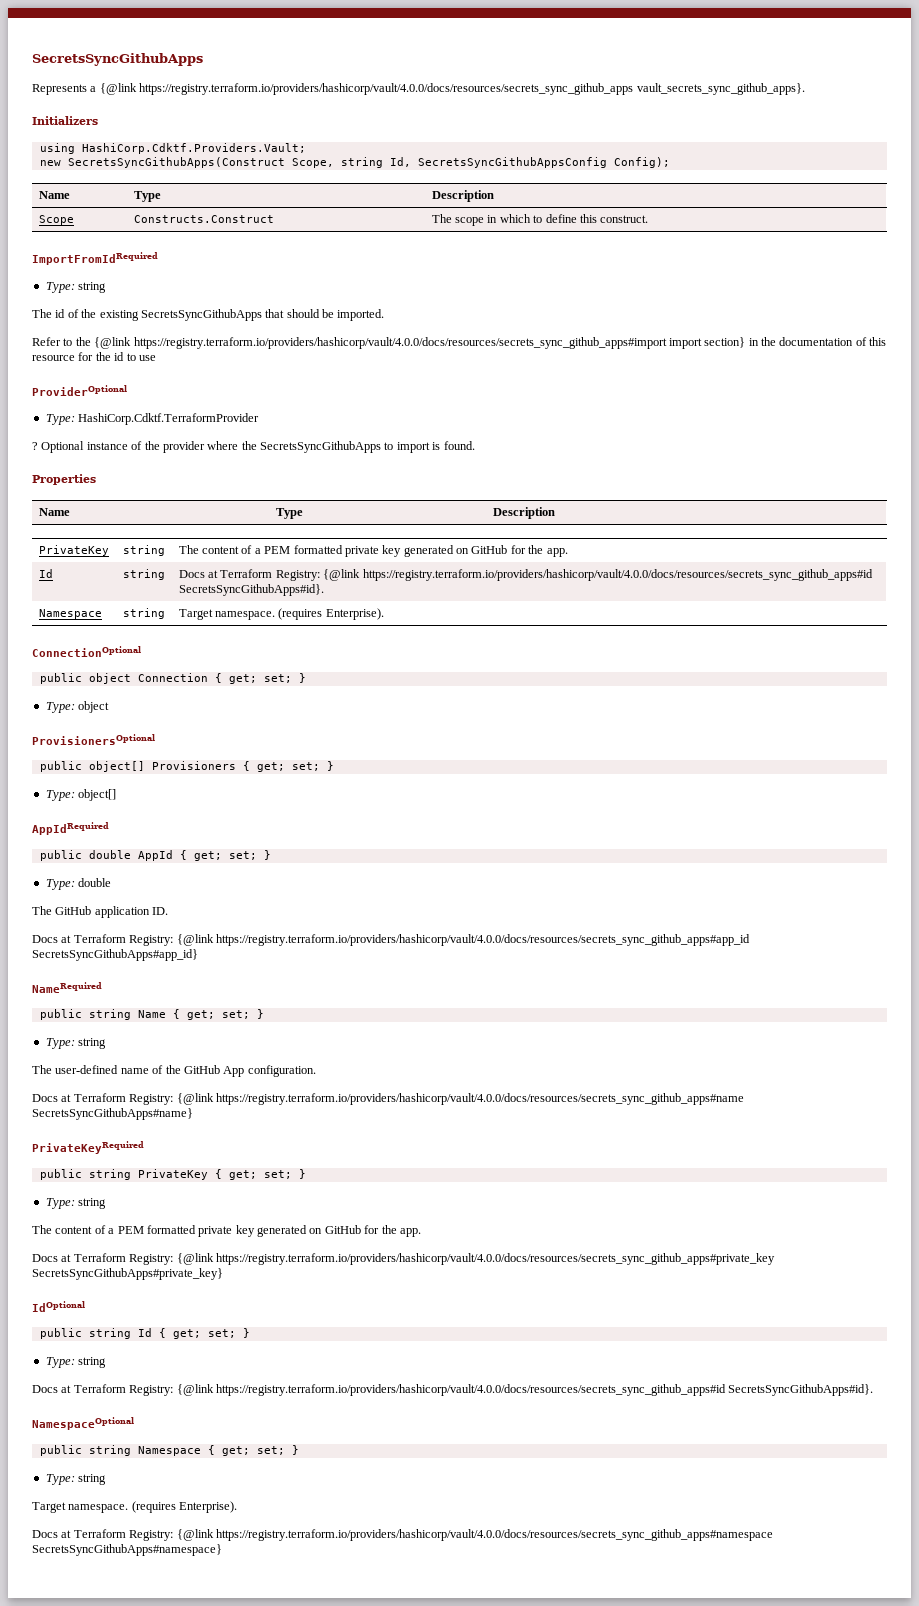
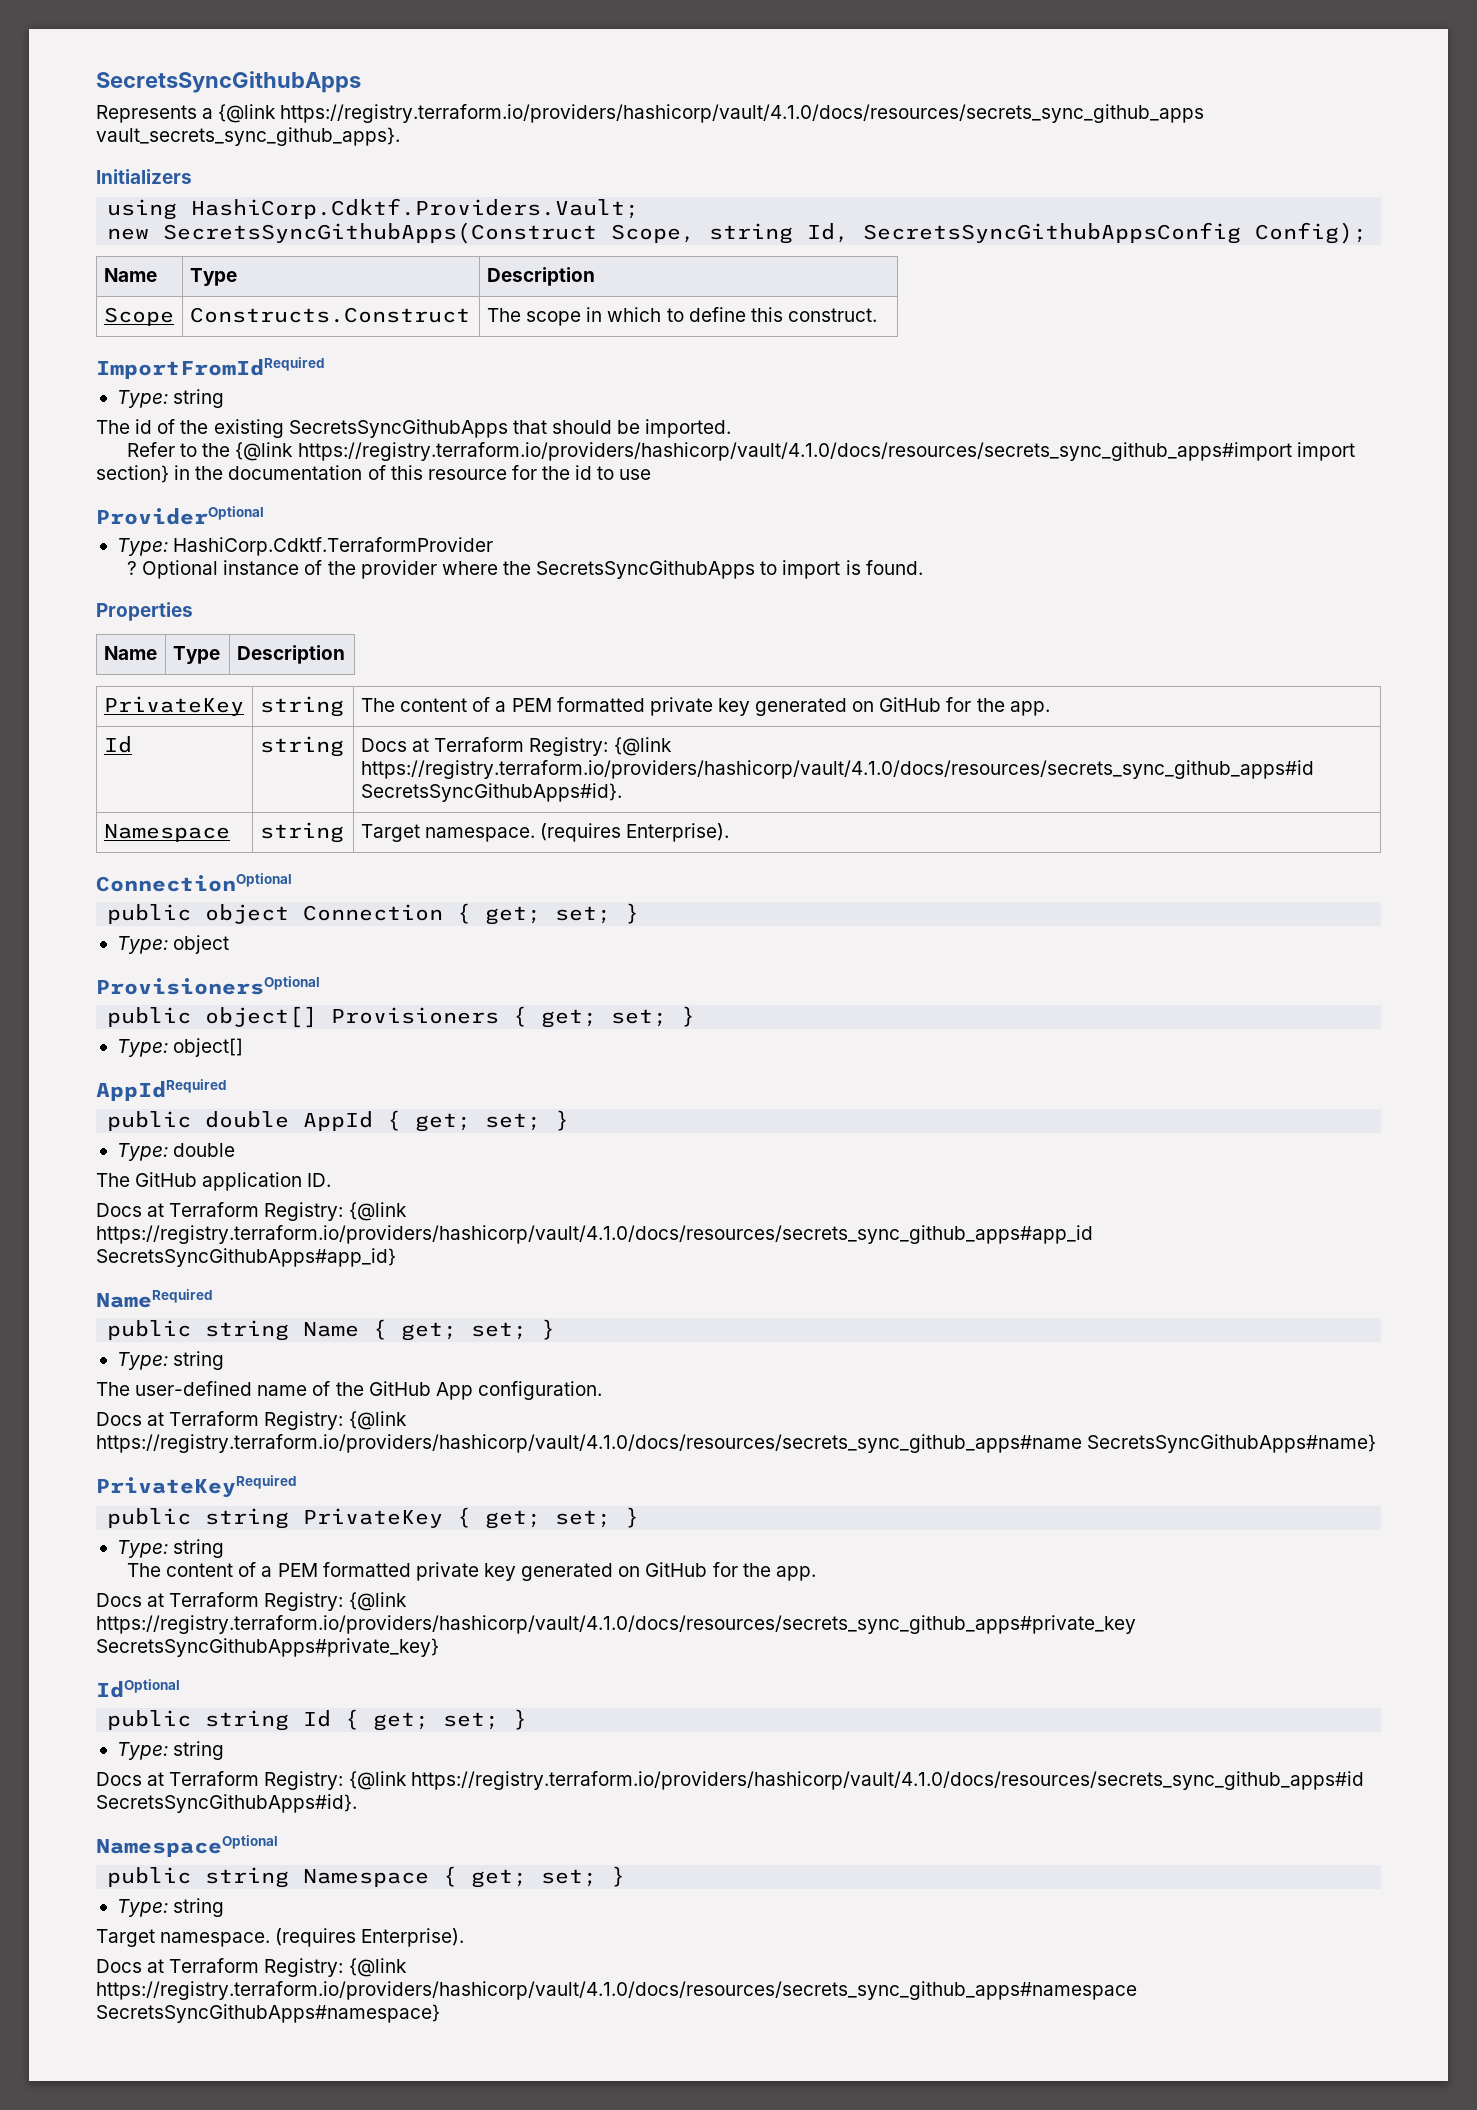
- Represents a {@link https://registry.terraform.io/providers/hashicorp/vault/4.0.0/docs/resources/secrets_sync_github_apps vault_secrets_sync_github_apps}.
+ Represents a {@link https://registry.terraform.io/providers/hashicorp/vault/4.1.0/docs/resources/secrets_sync_github_apps vault_secrets_sync_github_apps}.
- Refer to the {@link https://registry.terraform.io/providers/hashicorp/vault/4.0.0/docs/resources/secrets_sync_github_apps#import import section} in the documentation of this resource for the id to use
+ Refer to the {@link https://registry.terraform.io/providers/hashicorp/vault/4.1.0/docs/resources/secrets_sync_github_apps#import import section} in the documentation of this resource for the id to use
- Id | string | Docs at Terraform Registry: {@link https://registry.terraform.io/providers/hashicorp/vault/4.0.0/docs/resources/secrets_sync_github_apps#id SecretsSyncGithubApps#id}.
+ Id | string | Docs at Terraform Registry: {@link https://registry.terraform.io/providers/hashicorp/vault/4.1.0/docs/resources/secrets_sync_github_apps#id SecretsSyncGithubApps#id}.
- Docs at Terraform Registry: {@link https://registry.terraform.io/providers/hashicorp/vault/4.0.0/docs/resources/secrets_sync_github_apps#app_id SecretsSyncGithubApps#app_id}
+ Docs at Terraform Registry: {@link https://registry.terraform.io/providers/hashicorp/vault/4.1.0/docs/resources/secrets_sync_github_apps#app_id SecretsSyncGithubApps#app_id}
- Docs at Terraform Registry: {@link https://registry.terraform.io/providers/hashicorp/vault/4.0.0/docs/resources/secrets_sync_github_apps#name SecretsSyncGithubApps#name}
+ Docs at Terraform Registry: {@link https://registry.terraform.io/providers/hashicorp/vault/4.1.0/docs/resources/secrets_sync_github_apps#name SecretsSyncGithubApps#name}
- Docs at Terraform Registry: {@link https://registry.terraform.io/providers/hashicorp/vault/4.0.0/docs/resources/secrets_sync_github_apps#private_key SecretsSyncGithubApps#private_key}
+ Docs at Terraform Registry: {@link https://registry.terraform.io/providers/hashicorp/vault/4.1.0/docs/resources/secrets_sync_github_apps#private_key SecretsSyncGithubApps#private_key}
  public string Id { get; set; }
  Type: string
- Docs at Terraform Registry: {@link https://registry.terraform.io/providers/hashicorp/vault/4.0.0/docs/resources/secrets_sync_github_apps#id SecretsSyncGithubApps#id}.
+ Docs at Terraform Registry: {@link https://registry.terraform.io/providers/hashicorp/vault/4.1.0/docs/resources/secrets_sync_github_apps#id SecretsSyncGithubApps#id}.
- Docs at Terraform Registry: {@link https://registry.terraform.io/providers/hashicorp/vault/4.0.0/docs/resources/secrets_sync_github_apps#namespace SecretsSyncGithubApps#namespace}
+ Docs at Terraform Registry: {@link https://registry.terraform.io/providers/hashicorp/vault/4.1.0/docs/resources/secrets_sync_github_apps#namespace SecretsSyncGithubApps#namespace}

